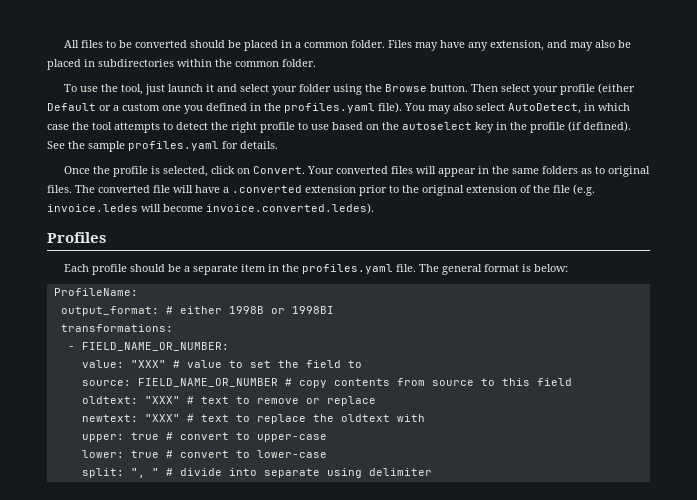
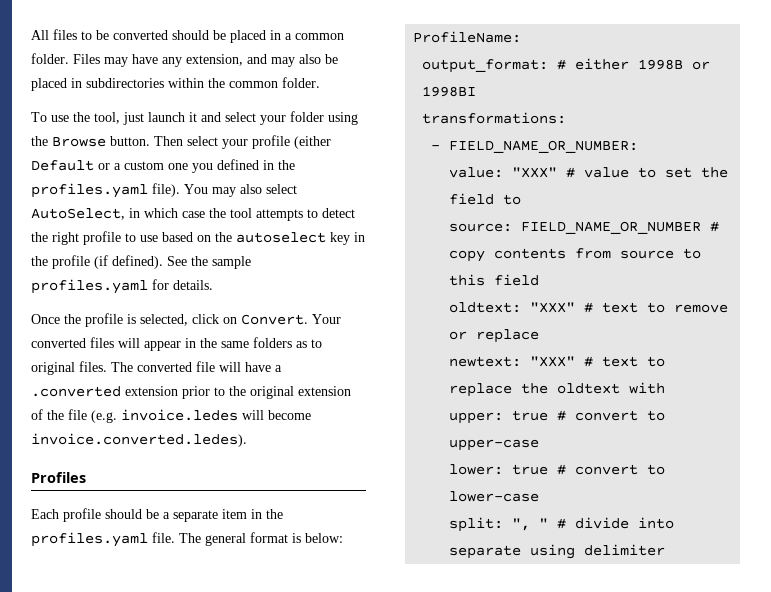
- You may also select AutoDetect, in which case the tool attempts to detect the right profile to use based on the autoselect key in the profile (if defined).
+ You may also select AutoSelect, in which case the tool attempts to detect the right profile to use based on the autoselect key in the profile (if defined).

